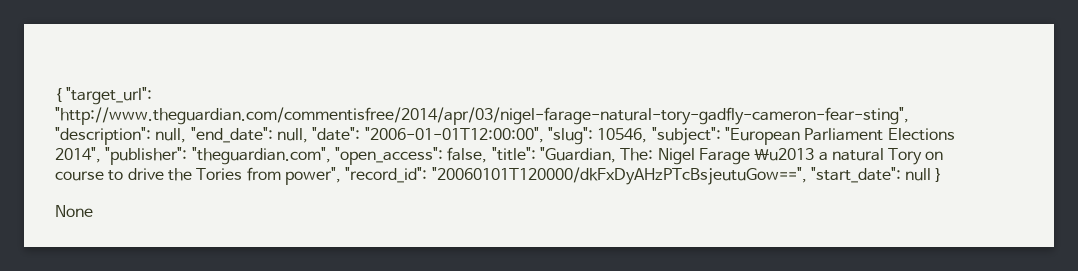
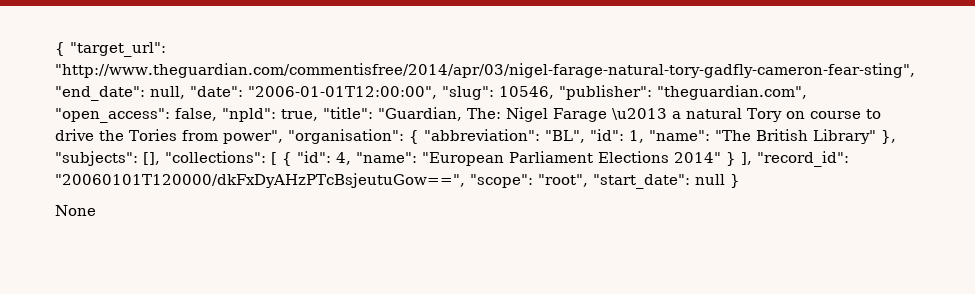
- { "target_url": "http://www.theguardian.com/commentisfree/2014/apr/03/nigel-farage-natural-tory-gadfly-cameron-fear-sting", "description": null, "end_date": null, "date": "2006-01-01T12:00:00", "slug": 10546, "subject": "European Parliament Elections 2014", "publisher": "theguardian.com", "open_access": false, "title": "Guardian, The: Nigel Farage \u2013 a natural Tory on course to drive the Tories from power", "record_id": "20060101T120000/dkFxDyAHzPTcBsjeutuGow==", "start_date": null }
+ { "target_url": "http://www.theguardian.com/commentisfree/2014/apr/03/nigel-farage-natural-tory-gadfly-cameron-fear-sting", "end_date": null, "date": "2006-01-01T12:00:00", "slug": 10546, "publisher": "theguardian.com", "open_access": false, "npld": true, "title": "Guardian, The: Nigel Farage \u2013 a natural Tory on course to drive the Tories from power", "organisation": { "abbreviation": "BL", "id": 1, "name": "The British Library" }, "subjects": [], "collections": [ { "id": 4, "name": "European Parliament Elections 2014" } ], "record_id": "20060101T120000/dkFxDyAHzPTcBsjeutuGow==", "scope": "root", "start_date": null }

